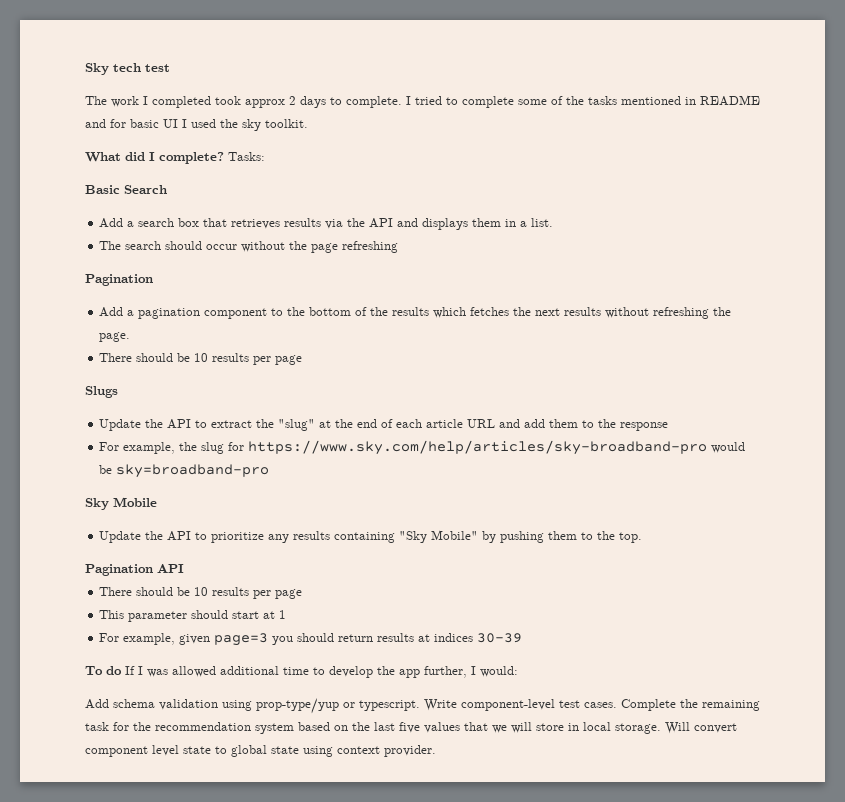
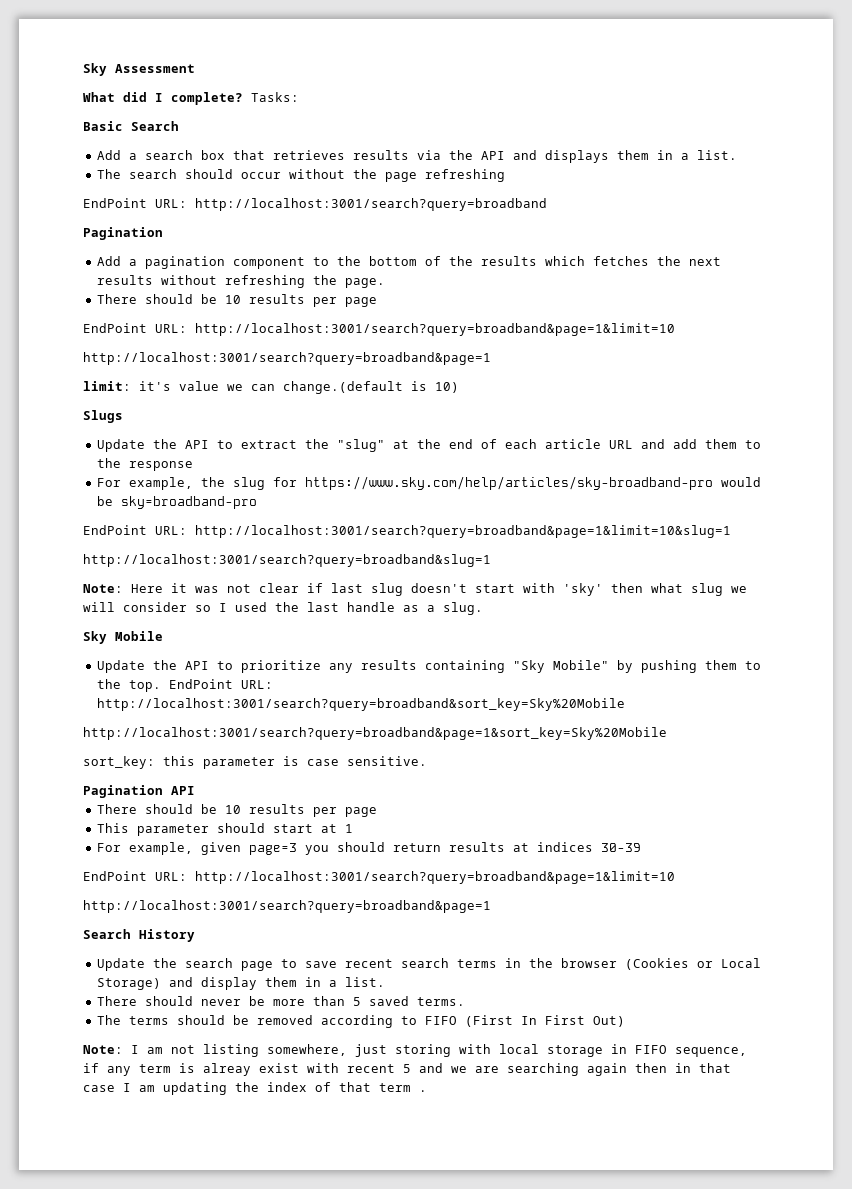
- Sky tech test
- The work I completed took approx 2 days to complete. I tried to complete some of the tasks mentioned in README and for basic UI I used the sky toolkit.
+ Sky Assessment
+ EndPoint URL: http://localhost:3001/search?query=broadband
  Add a pagination component to the bottom of the results which fetches the next results without refreshing the page.
  There should be 10 results per page
+ EndPoint URL: http://localhost:3001/search?query=broadband&page=1&limit=10
+ http://localhost:3001/search?query=broadband&page=1
+ limit: it's value we can change.(default is 10)
+ EndPoint URL: http://localhost:3001/search?query=broadband&page=1&limit=10&slug=1
+ http://localhost:3001/search?query=broadband&slug=1
+ Note: Here it was not clear if last slug doesn't start with 'sky' then what slug we will consider so I used the last handle as a slug.
+ EndPoint URL: http://localhost:3001/search?query=broadband&sort_key=Sky%20Mobile
+ http://localhost:3001/search?query=broadband&page=1&sort_key=Sky%20Mobile
+ sort_key: this parameter is case sensitive.
  For example, given page=3 you should return results at indices 30-39
- To do If I was allowed additional time to develop the app further, I would:
- Add schema validation using prop-type/yup or typescript. Write component-level test cases. Complete the remaining task for the recommendation system based on the last five values that we will store in local storage. Will convert component level state to global state using context provider.
+ EndPoint URL: http://localhost:3001/search?query=broadband&page=1&limit=10
+ http://localhost:3001/search?query=broadband&page=1
+ Search History
+ Update the search page to save recent search terms in the browser (Cookies or Local Storage) and display them in a list.
+ There should never be more than 5 saved terms.
+ The terms should be removed according to FIFO (First In First Out)
+ Note: I am not listing somewhere, just storing with local storage in FIFO sequence, if any term is alreay exist with recent 5 and we are searching again then in that case I am updating the index of that term .

